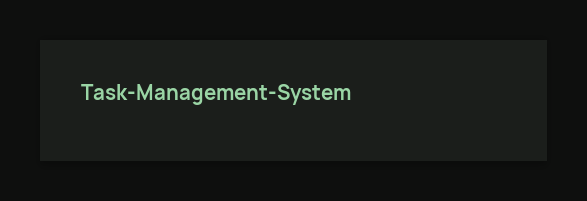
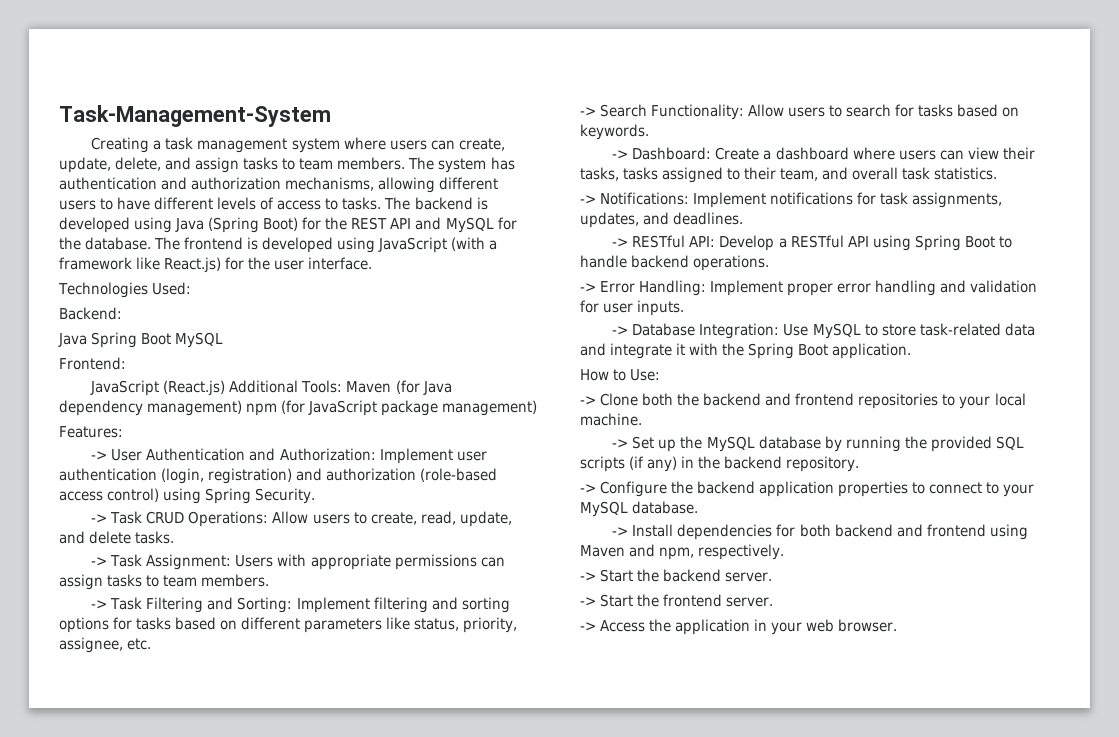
+ Creating a task management system where users can create, update, delete, and assign tasks to team members. The system has authentication and authorization mechanisms, allowing different users to have different levels of access to tasks. The backend is developed using Java (Spring Boot) for the REST API and MySQL for the database. The frontend is developed using JavaScript (with a framework like React.js) for the user interface.
+ Technologies Used:
+ Backend:
+ Java Spring Boot MySQL
+ Frontend:
+ JavaScript (React.js) Additional Tools: Maven (for Java dependency management) npm (for JavaScript package management)
+ Features:
+ -> User Authentication and Authorization: Implement user authentication (login, registration) and authorization (role-based access control) using Spring Security.
+ -> Task CRUD Operations: Allow users to create, read, update, and delete tasks.
+ -> Task Assignment: Users with appropriate permissions can assign tasks to team members.
+ -> Task Filtering and Sorting: Implement filtering and sorting options for tasks based on different parameters like status, priority, assignee, etc.
+ -> Search Functionality: Allow users to search for tasks based on keywords.
+ -> Dashboard: Create a dashboard where users can view their tasks, tasks assigned to their team, and overall task statistics.
+ -> Notifications: Implement notifications for task assignments, updates, and deadlines.
+ -> RESTful API: Develop a RESTful API using Spring Boot to handle backend operations.
+ -> Error Handling: Implement proper error handling and validation for user inputs.
+ -> Database Integration: Use MySQL to store task-related data and integrate it with the Spring Boot application.
+ How to Use:
+ -> Clone both the backend and frontend repositories to your local machine.
+ -> Set up the MySQL database by running the provided SQL scripts (if any) in the backend repository.
+ -> Configure the backend application properties to connect to your MySQL database.
+ -> Install dependencies for both backend and frontend using Maven and npm, respectively.
+ -> Start the backend server.
+ -> Start the frontend server.
+ -> Access the application in your web browser.

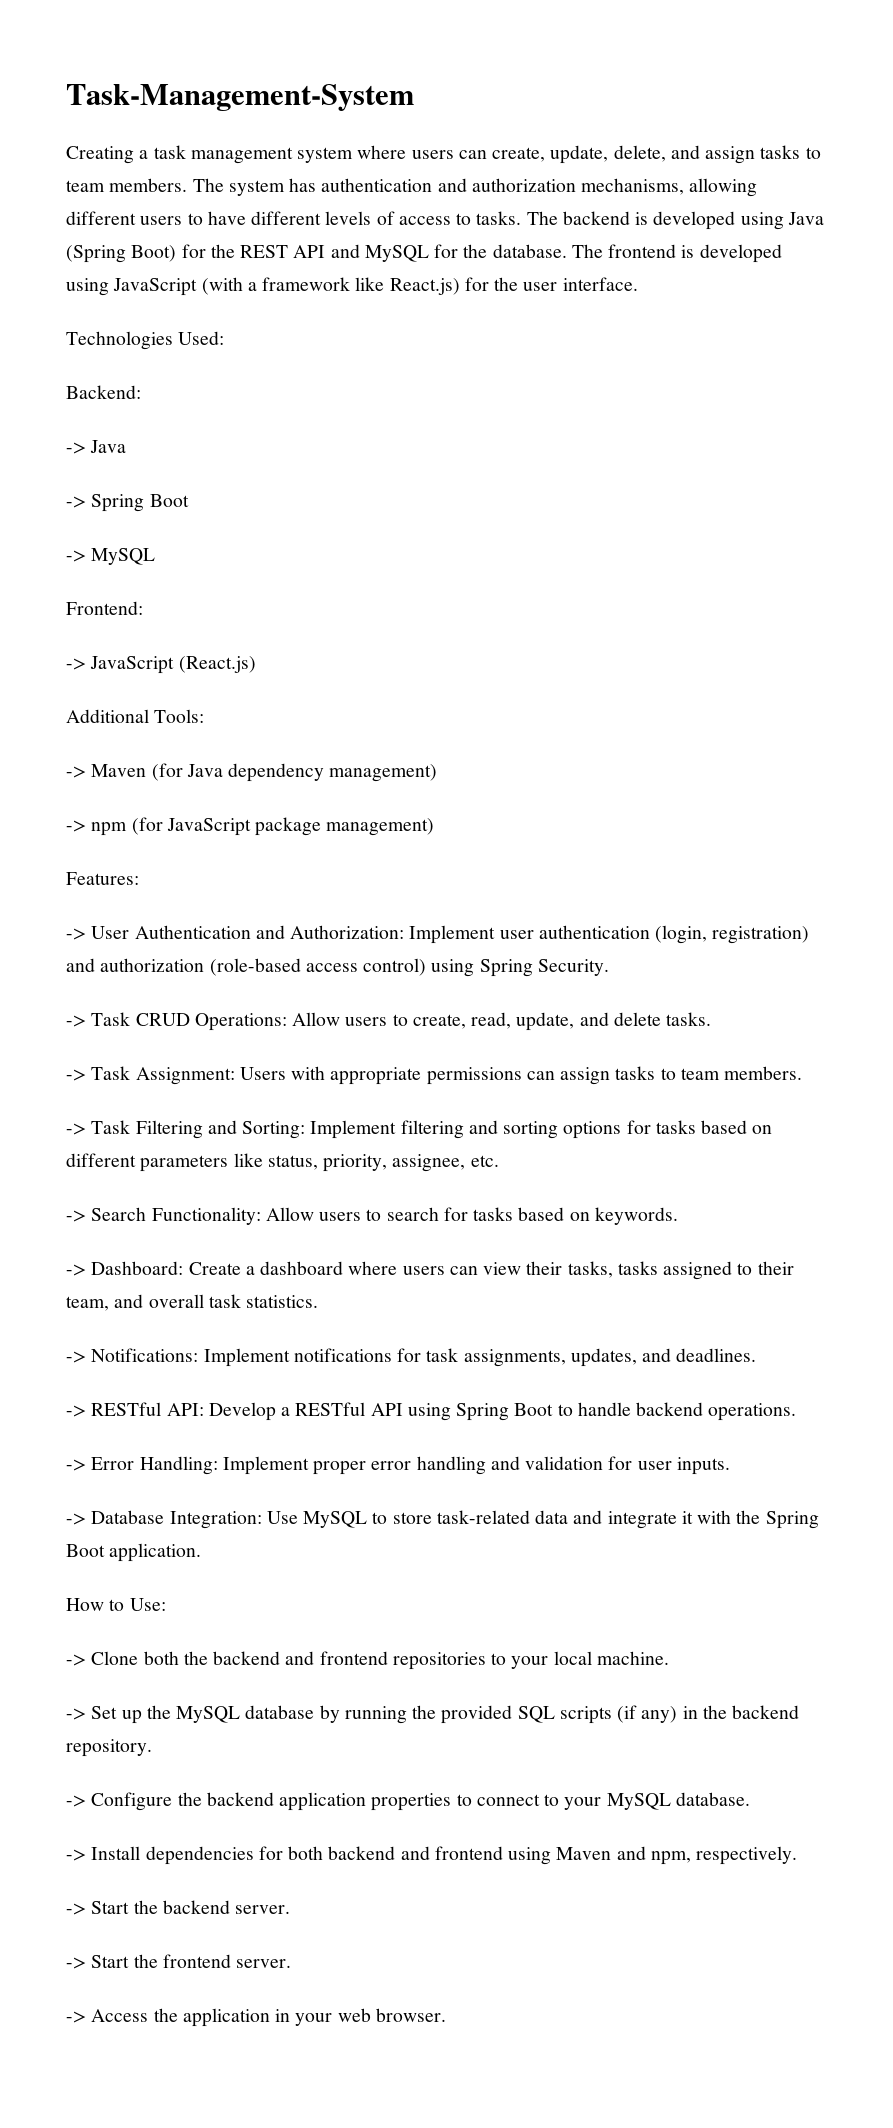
- Java Spring Boot MySQL
+ -> Java
+ -> Spring Boot
+ -> MySQL
- JavaScript (React.js) Additional Tools: Maven (for Java dependency management) npm (for JavaScript package management)
+ -> JavaScript (React.js)
+ Additional Tools:
+ -> Maven (for Java dependency management)
+ -> npm (for JavaScript package management)

